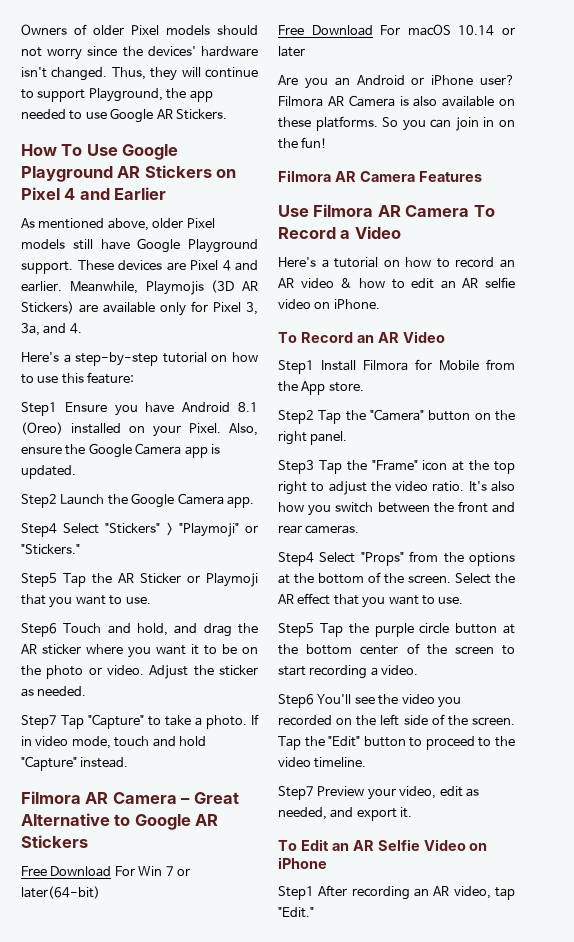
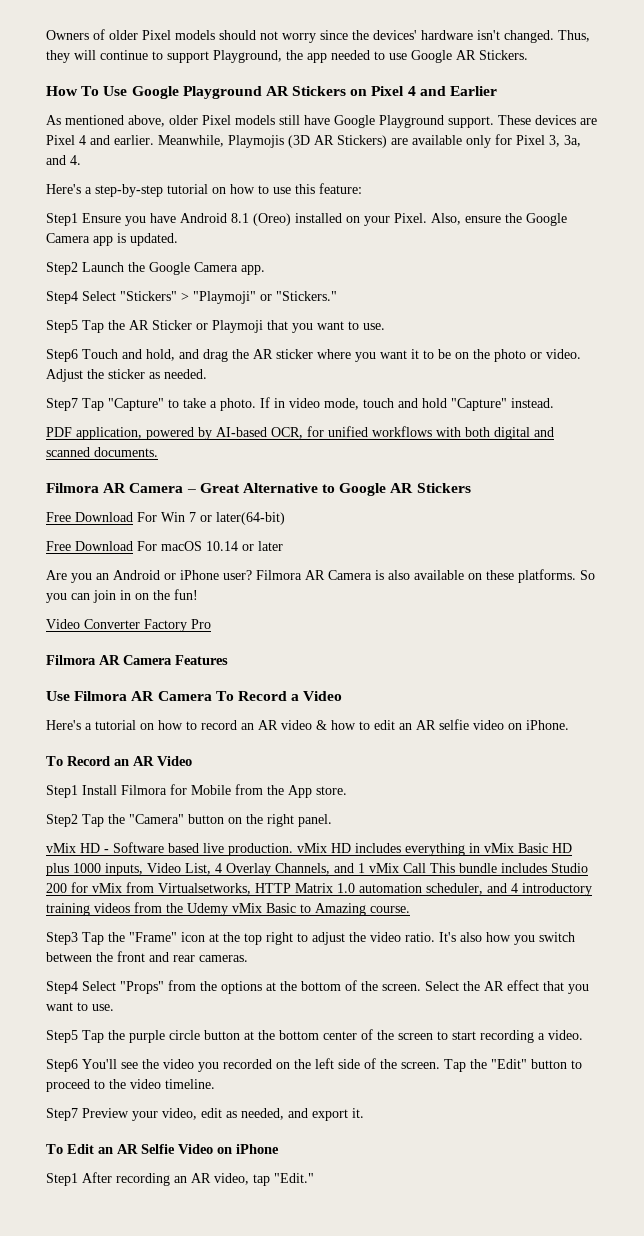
+ PDF application, powered by AI-based OCR, for unified workflows with both digital and scanned documents.
+ Video Converter Factory Pro
+ vMix HD - Software based live production. vMix HD includes everything in vMix Basic HD plus 1000 inputs, Video List, 4 Overlay Channels, and 1 vMix Call This bundle includes Studio 200 for vMix from Virtualsetworks, HTTP Matrix 1.0 automation scheduler, and 4 introductory training videos from the Udemy vMix Basic to Amazing course.

